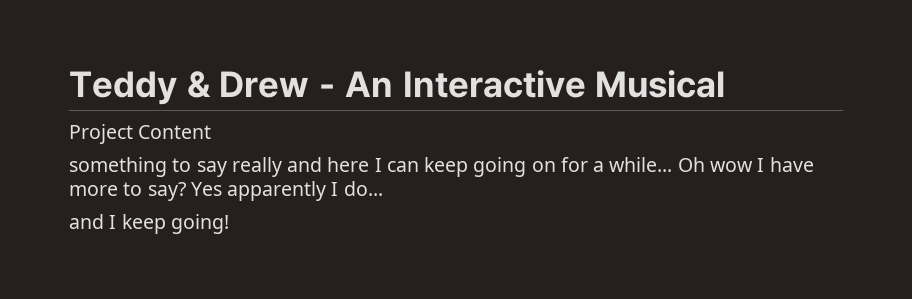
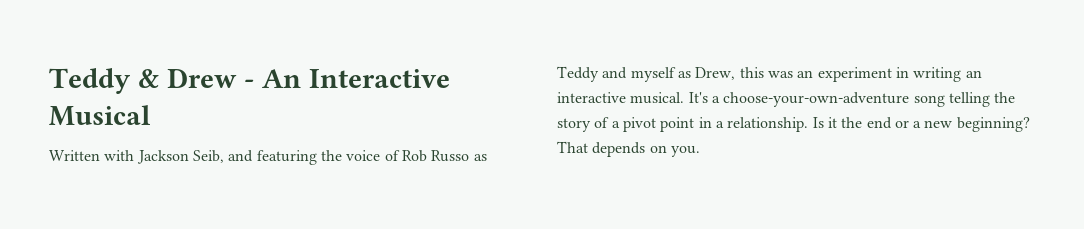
- Project Content
- something to say really and here I can keep going on for a while... Oh wow I have more to say? Yes apparently I do...
- and I keep going!
+ Written with Jackson Seib, and featuring the voice of Rob Russo as Teddy and myself as Drew, this was an experiment in writing an interactive musical. It's a choose-your-own-adventure song telling the story of a pivot point in a relationship. Is it the end or a new beginning? That depends on you.

